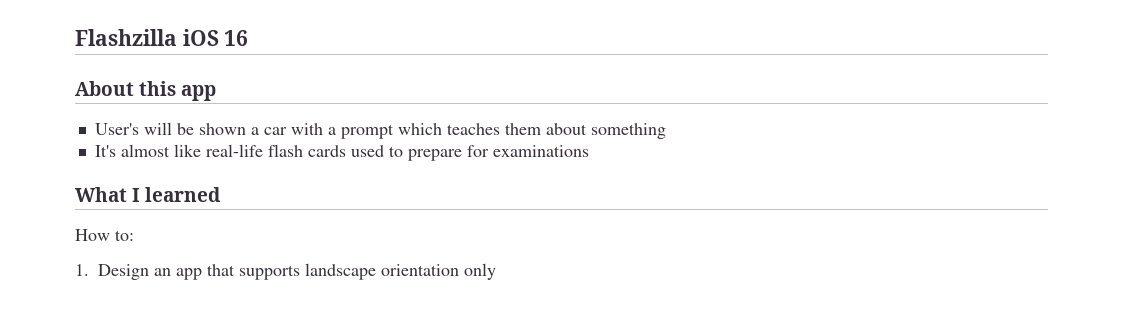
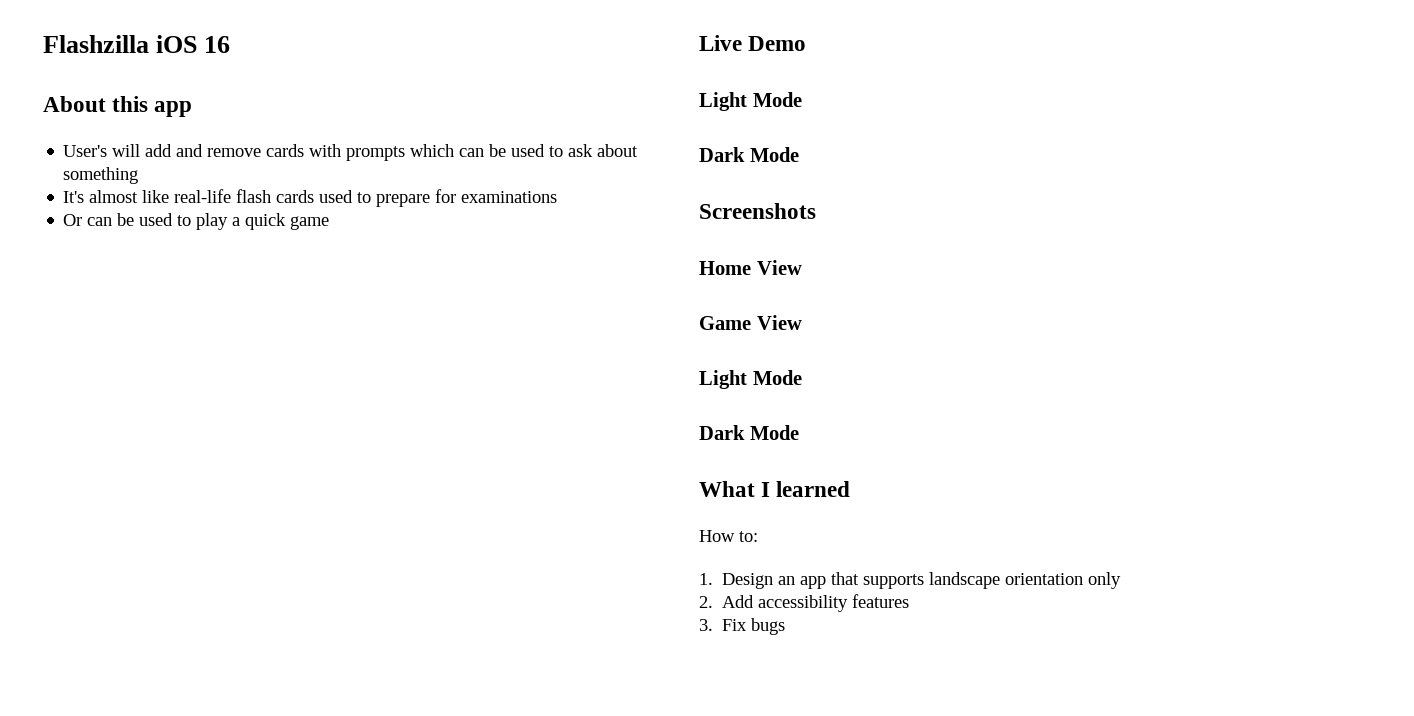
- User's will be shown a car with a prompt which teaches them about something
+ User's will add and remove cards with prompts which can be used to ask about something
+ Or can be used to play a quick game
+ Live Demo
+ Light Mode
+ Dark Mode
+ Screenshots
+ Home View
+ Game View
+ Light Mode
+ Dark Mode
+ 2. Add accessibility features
+ 3. Fix bugs

